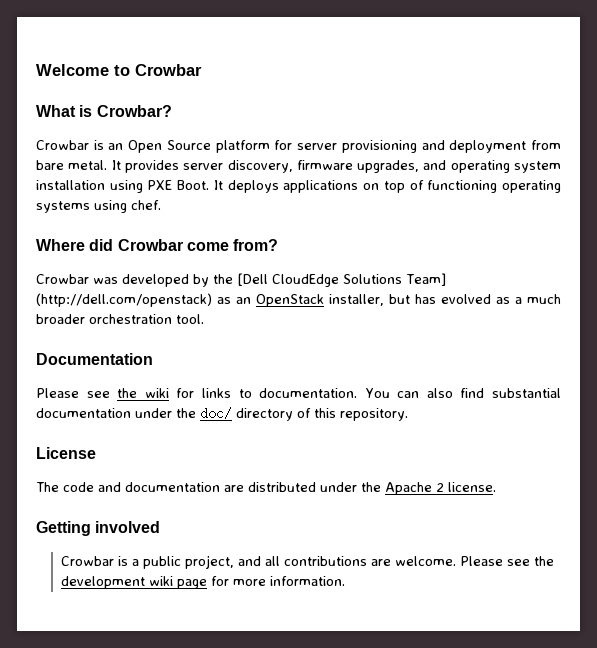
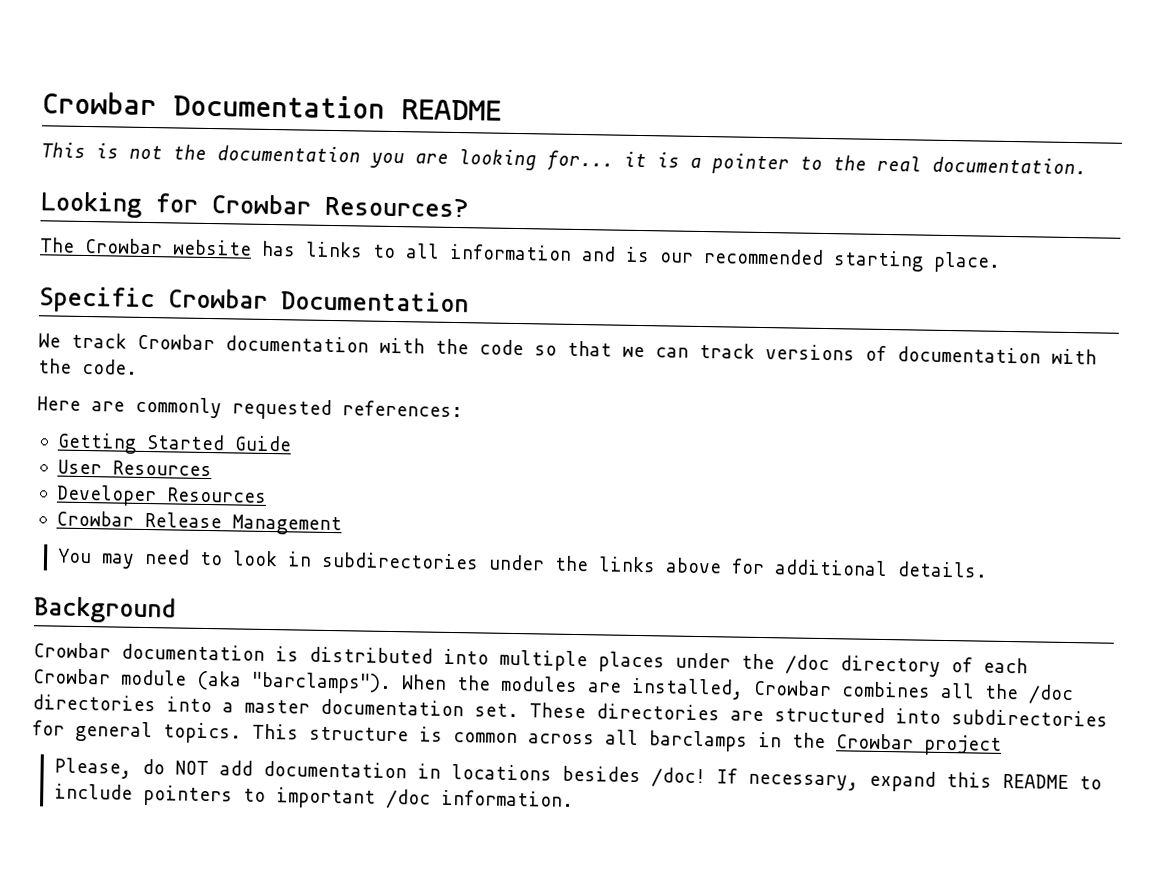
- Welcome to Crowbar
- What is Crowbar?
- Crowbar is an Open Source platform for server provisioning and deployment from bare metal. It provides server discovery, firmware upgrades, and operating system installation using PXE Boot. It deploys applications on top of functioning operating systems using chef.
- Where did Crowbar come from?
- Crowbar was developed by the [Dell CloudEdge Solutions Team] (http://dell.com/openstack) as an OpenStack installer, but has evolved as a much broader orchestration tool.
- Documentation
- Please see the wiki for links to documentation. You can also find substantial documentation under the doc/ directory of this repository.
- License
- The code and documentation are distributed under the Apache 2 license.
- Getting involved
- Crowbar is a public project, and all contributions are welcome. Please see the development wiki page for more information.
+ Crowbar Documentation README
+ This is not the documentation you are looking for... it is a pointer to the real documentation.
+ Looking for Crowbar Resources?
+ The Crowbar website has links to all information and is our recommended starting place.
+ Specific Crowbar Documentation
+ We track Crowbar documentation with the code so that we can track versions of documentation with the code.
+ Here are commonly requested references:
+ Getting Started Guide
+ User Resources
+ Developer Resources
+ Crowbar Release Management
+ You may need to look in subdirectories under the links above for additional details.
+ Background
+ Crowbar documentation is distributed into multiple places under the /doc directory of each Crowbar module (aka "barclamps"). When the modules are installed, Crowbar combines all the /doc directories into a master documentation set. These directories are structured into subdirectories for general topics. This structure is common across all barclamps in the Crowbar project
+ Please, do NOT add documentation in locations besides /doc! If necessary, expand this README to include pointers to important /doc information.

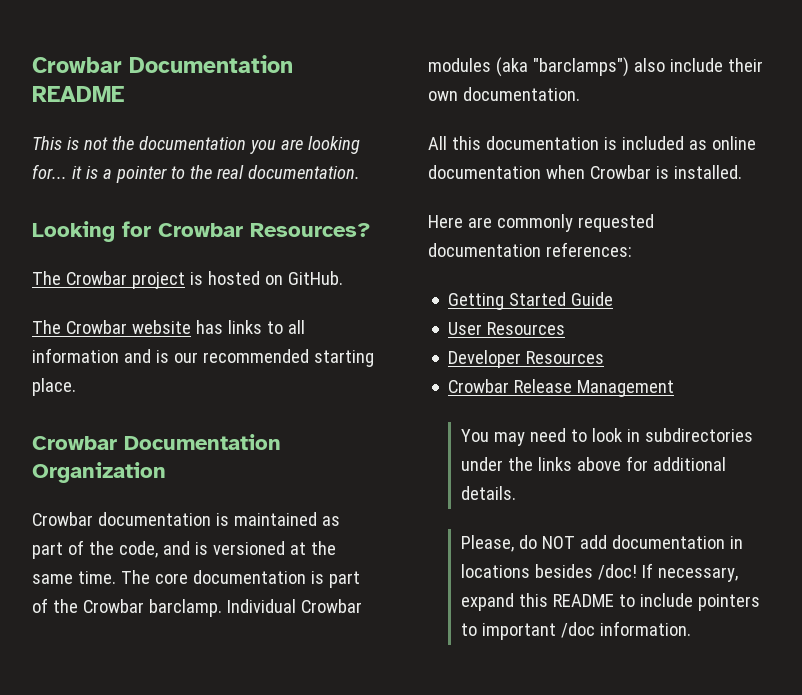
+ The Crowbar project is hosted on GitHub.
- Specific Crowbar Documentation
- We track Crowbar documentation with the code so that we can track versions of documentation with the code.
+ Crowbar Documentation Organization
+ Crowbar documentation is maintained as part of the code, and is versioned at the same time. The core documentation is part of the Crowbar barclamp. Individual Crowbar modules (aka "barclamps") also include their own documentation.
+ All this documentation is included as online documentation when Crowbar is installed.
- Here are commonly requested references:
+ Here are commonly requested documentation references:
- Background
- Crowbar documentation is distributed into multiple places under the /doc directory of each Crowbar module (aka "barclamps"). When the modules are installed, Crowbar combines all the /doc directories into a master documentation set. These directories are structured into subdirectories for general topics. This structure is common across all barclamps in the Crowbar project

